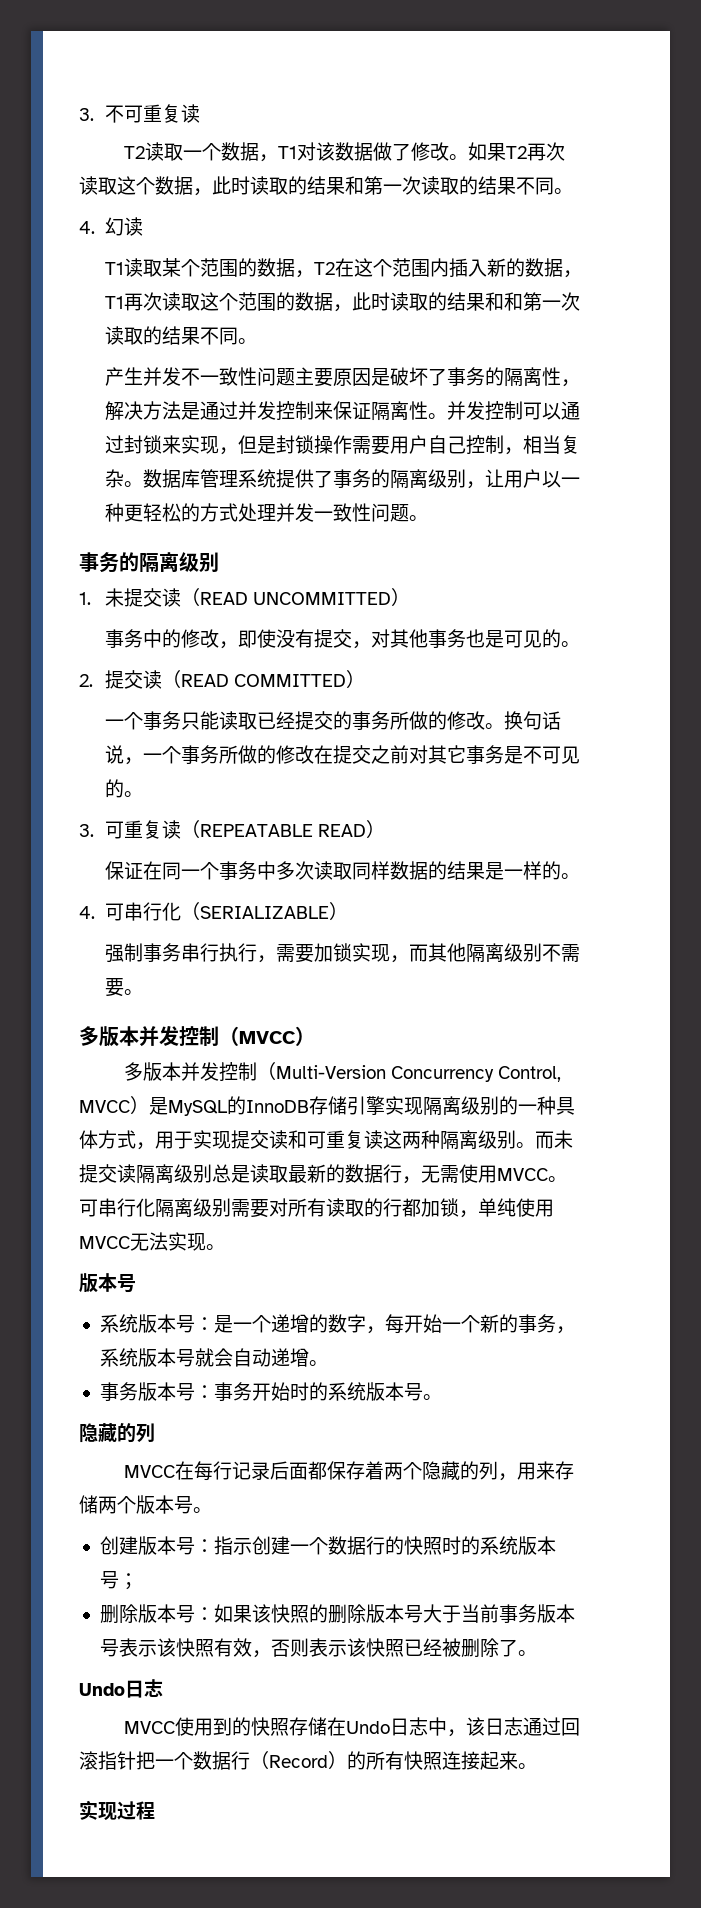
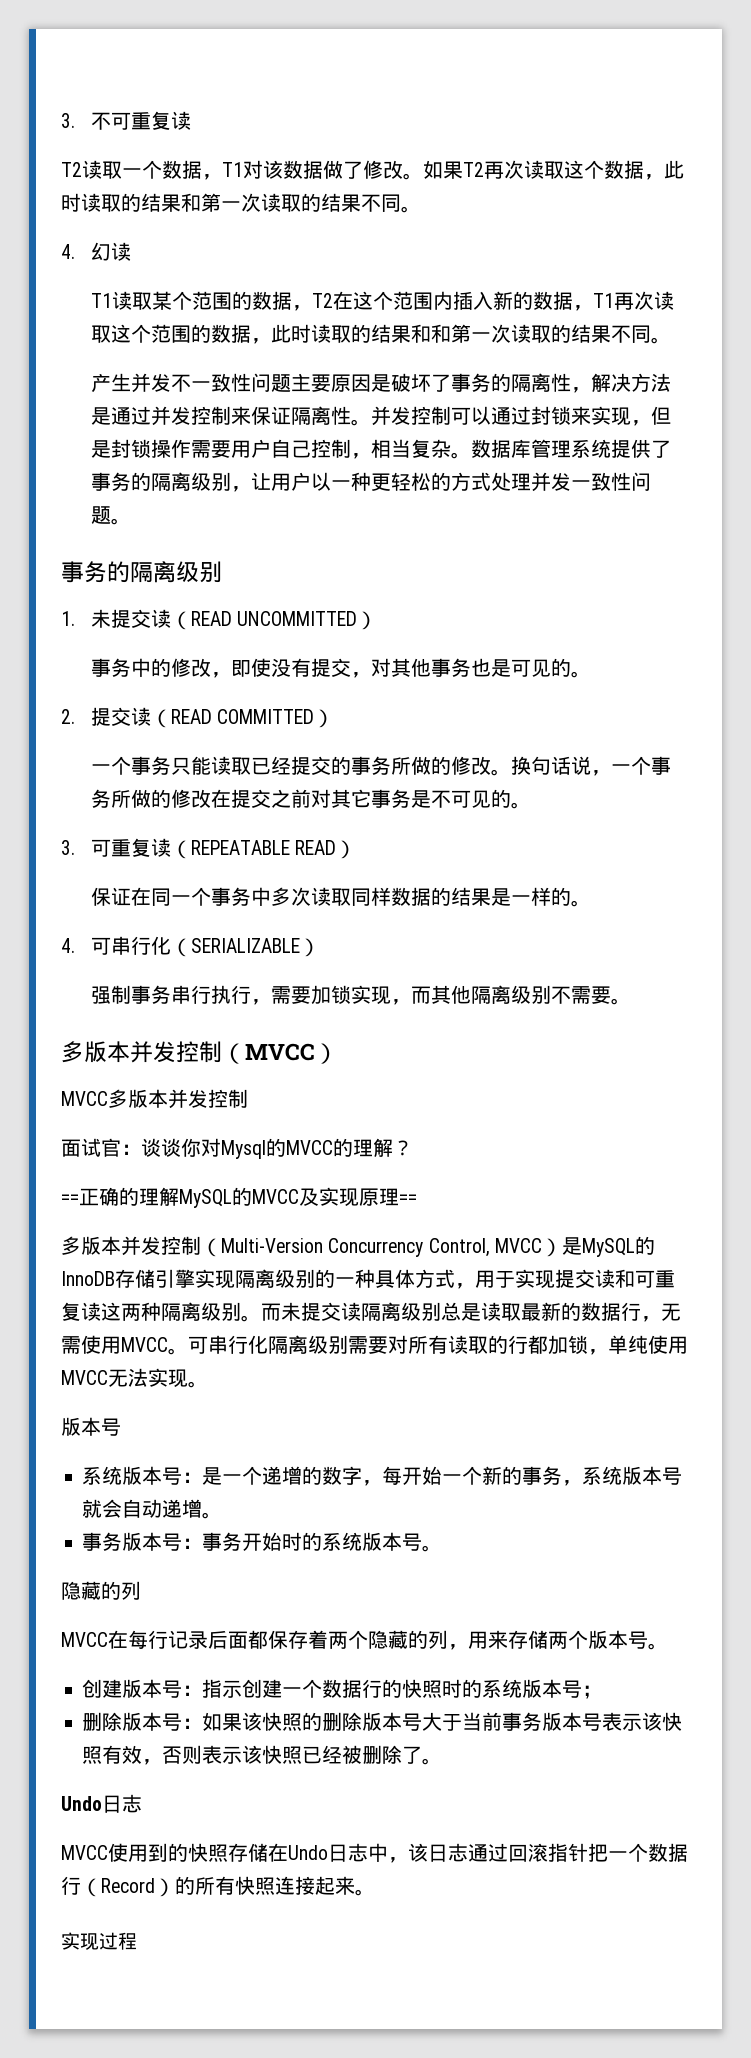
+ MVCC多版本并发控制
+ 面试官：谈谈你对Mysql的MVCC的理解？
+ ==正确的理解MySQL的MVCC及实现原理==

